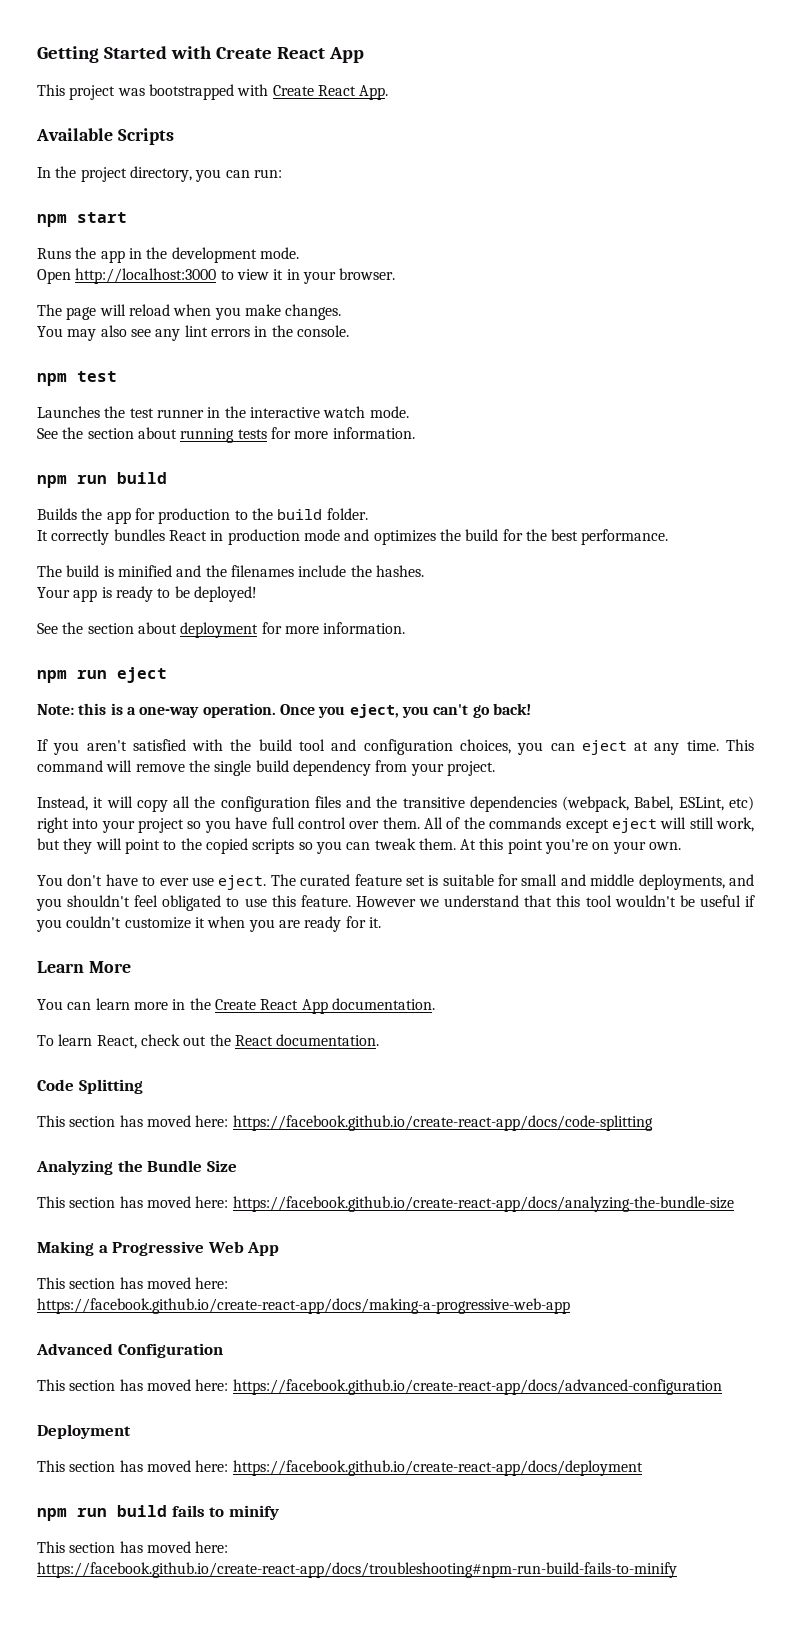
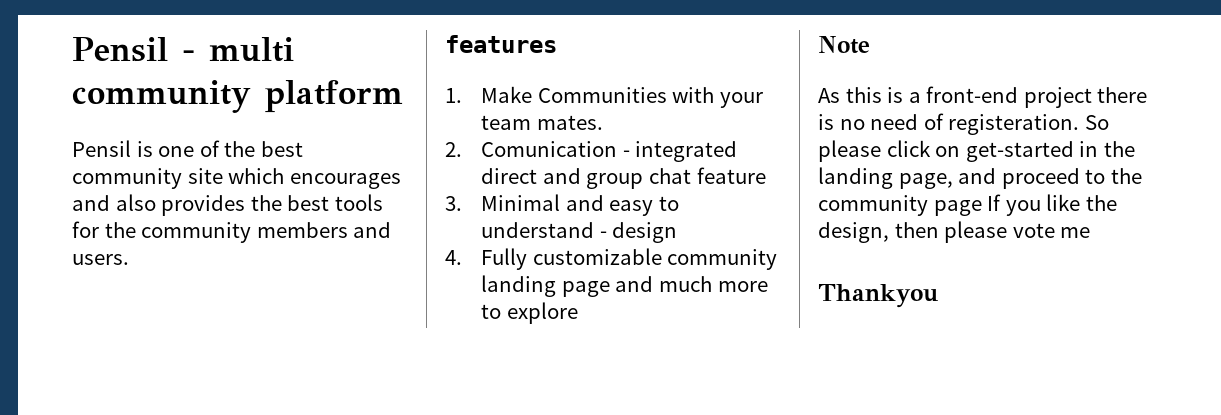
- Getting Started with Create React App
- This project was bootstrapped with Create React App.
- Available Scripts
- In the project directory, you can run:
- npm start
- Runs the app in the development mode.
- Open http://localhost:3000 to view it in your browser.
- The page will reload when you make changes.
- You may also see any lint errors in the console.
- npm test
- Launches the test runner in the interactive watch mode.
- See the section about running tests for more information.
- npm run build
- Builds the app for production to the build folder.
- It correctly bundles React in production mode and optimizes the build for the best performance.
- The build is minified and the filenames include the hashes.
- Your app is ready to be deployed!
- See the section about deployment for more information.
- npm run eject
- Note: this is a one-way operation. Once you eject, you can't go back!
- If you aren't satisfied with the build tool and configuration choices, you can eject at any time. This command will remove the single build dependency from your project.
- Instead, it will copy all the configuration files and the transitive dependencies (webpack, Babel, ESLint, etc) right into your project so you have full control over them. All of the commands except eject will still work, but they will point to the copied scripts so you can tweak them. At this point you're on your own.
- You don't have to ever use eject. The curated feature set is suitable for small and middle deployments, and you shouldn't feel obligated to use this feature. However we understand that this tool wouldn't be useful if you couldn't customize it when you are ready for it.
- Learn More
- You can learn more in the Create React App documentation.
- To learn React, check out the React documentation.
- Code Splitting
- This section has moved here: https://facebook.github.io/create-react-app/docs/code-splitting
- Analyzing the Bundle Size
- This section has moved here: https://facebook.github.io/create-react-app/docs/analyzing-the-bundle-size
- Making a Progressive Web App
- This section has moved here: https://facebook.github.io/create-react-app/docs/making-a-progressive-web-app
- Advanced Configuration
- This section has moved here: https://facebook.github.io/create-react-app/docs/advanced-configuration
- Deployment
- This section has moved here: https://facebook.github.io/create-react-app/docs/deployment
- npm run build fails to minify
- This section has moved here: https://facebook.github.io/create-react-app/docs/troubleshooting#npm-run-build-fails-to-minify
+ Pensil - multi community platform
+ Pensil is one of the best community site which encourages and also provides the best tools for the community members and users.
+ features
+ 1. Make Communities with your team mates.
+ 2. Comunication - integrated direct and group chat feature
+ 3. Minimal and easy to understand - design
+ 4. Fully customizable community landing page and much more to explore
+ Note
+ As this is a front-end project there is no need of registeration. So please click on get-started in the landing page, and proceed to the community page If you like the design, then please vote me
+ Thankyou

